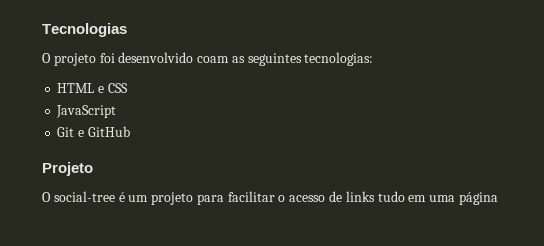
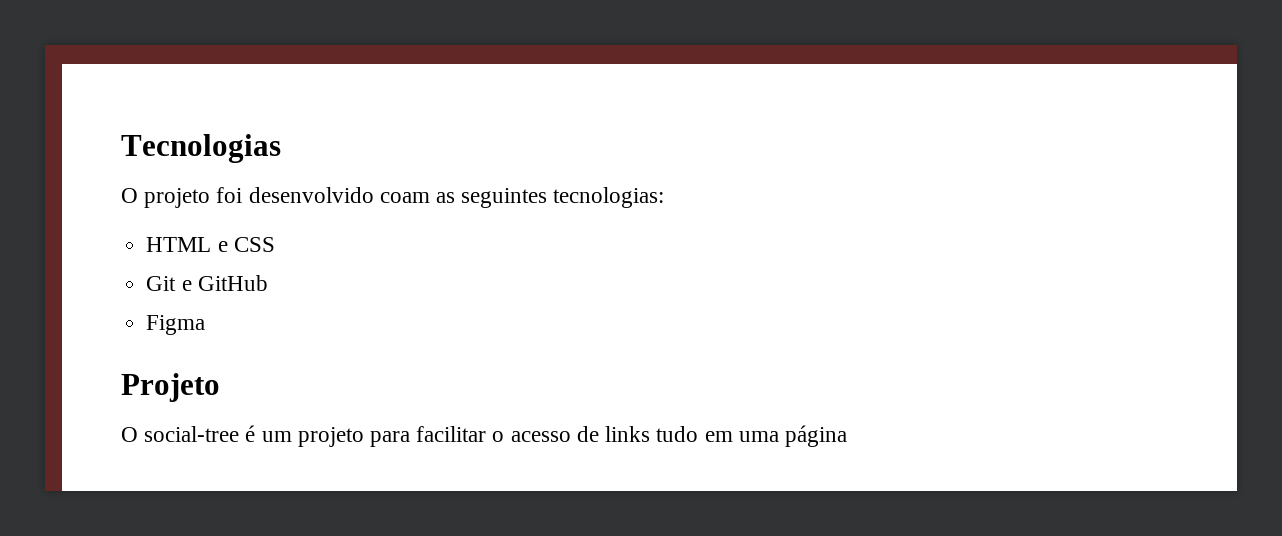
- JavaScript
+ Figma

